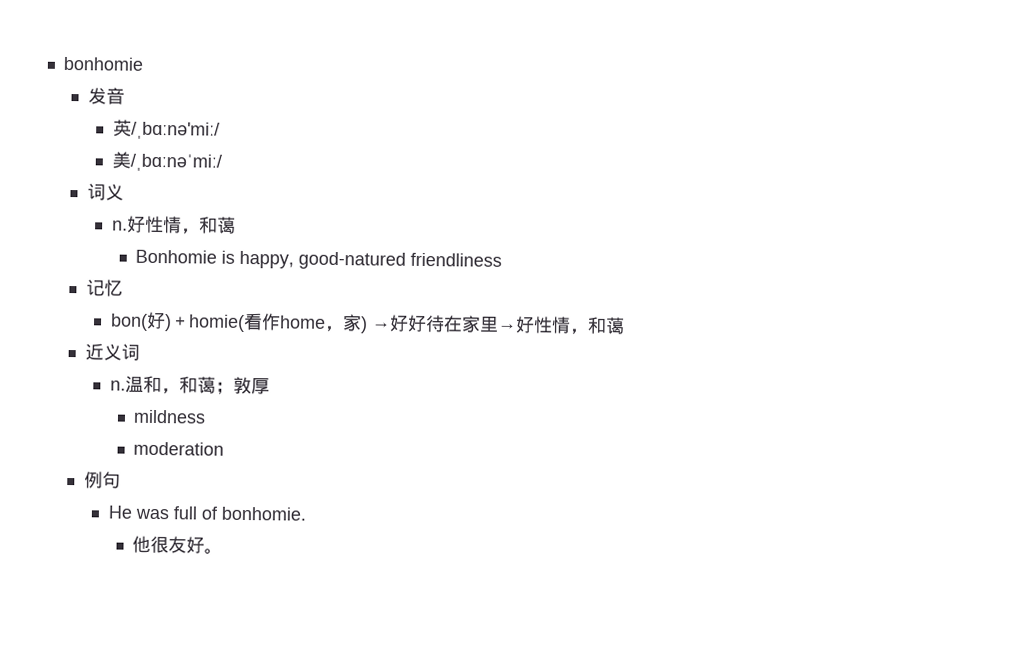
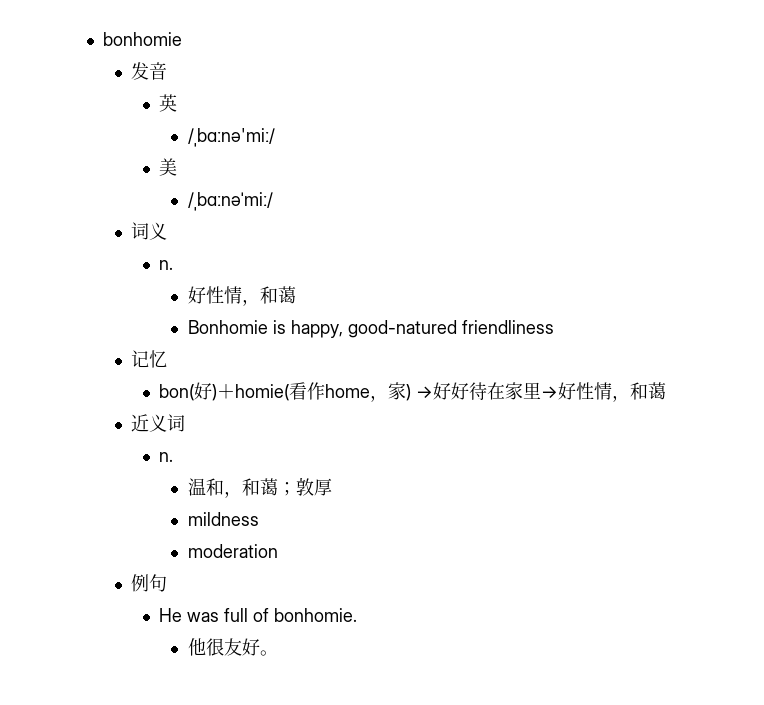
- 英/ˌbɑːnə'miː/
+ 英
+ /ˌbɑːnə'miː/
- 美/ˌbɑːnəˈmiː/
+ 美
+ /ˌbɑːnəˈmiː/
  词义
- n.好性情，和蔼
+ n.
+ 好性情，和蔼
  近义词
- n.温和，和蔼；敦厚
+ n.
+ 温和，和蔼；敦厚

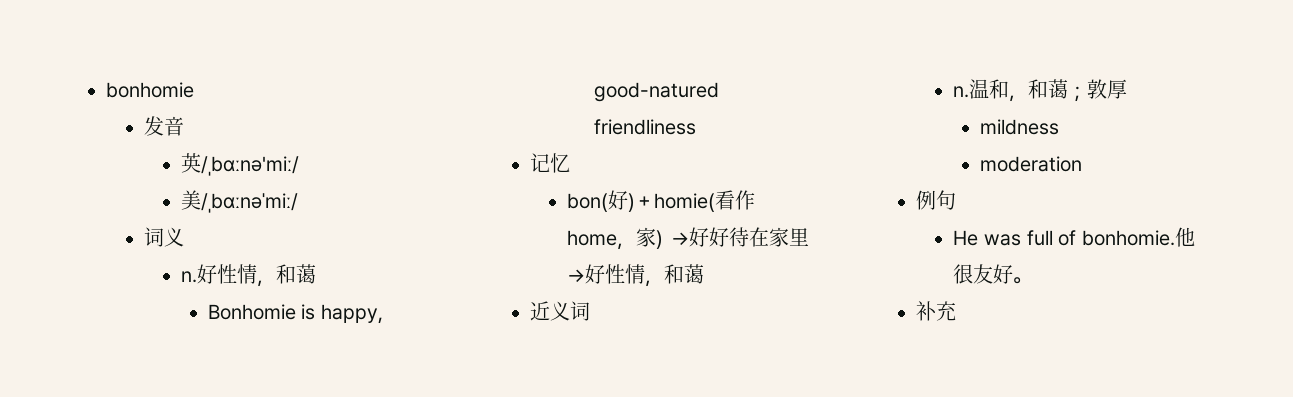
- 英
- /ˌbɑːnə'miː/
+ 英/ˌbɑːnə'miː/
- 美
- /ˌbɑːnəˈmiː/
+ 美/ˌbɑːnəˈmiː/
  词义
- n.
- 好性情，和蔼
+ n.好性情，和蔼
  近义词
- n.
- 温和，和蔼；敦厚
+ n.温和，和蔼；敦厚
- He was full of bonhomie.
- 他很友好。
+ He was full of bonhomie.他很友好。
+ 补充

